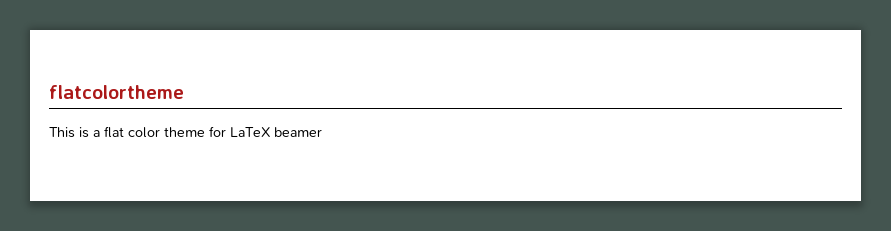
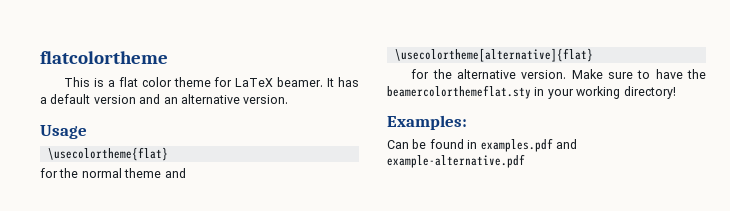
- This is a flat color theme for LaTeX beamer
+ This is a flat color theme for LaTeX beamer. It has a default version and an alternative version.
+ Usage
+ \usecolortheme{flat}
+ for the normal theme and
+ \usecolortheme[alternative]{flat}
+ for the alternative version. Make sure to have the beamercolorthemeflat.sty in your working directory!
+ Examples:
+ Can be found in examples.pdf and example-alternative.pdf

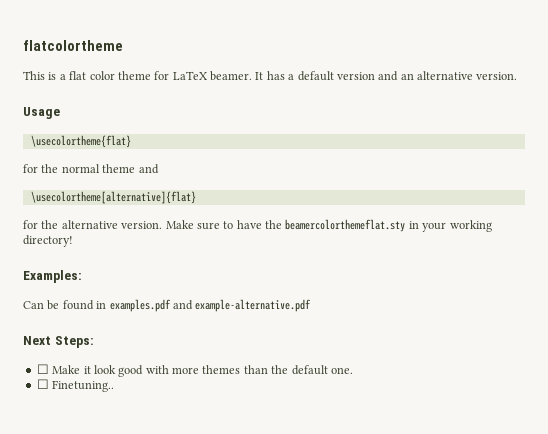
+ Next Steps:
+ ☐ Make it look good with more themes than the default one.
+ ☐ Finetuning..

